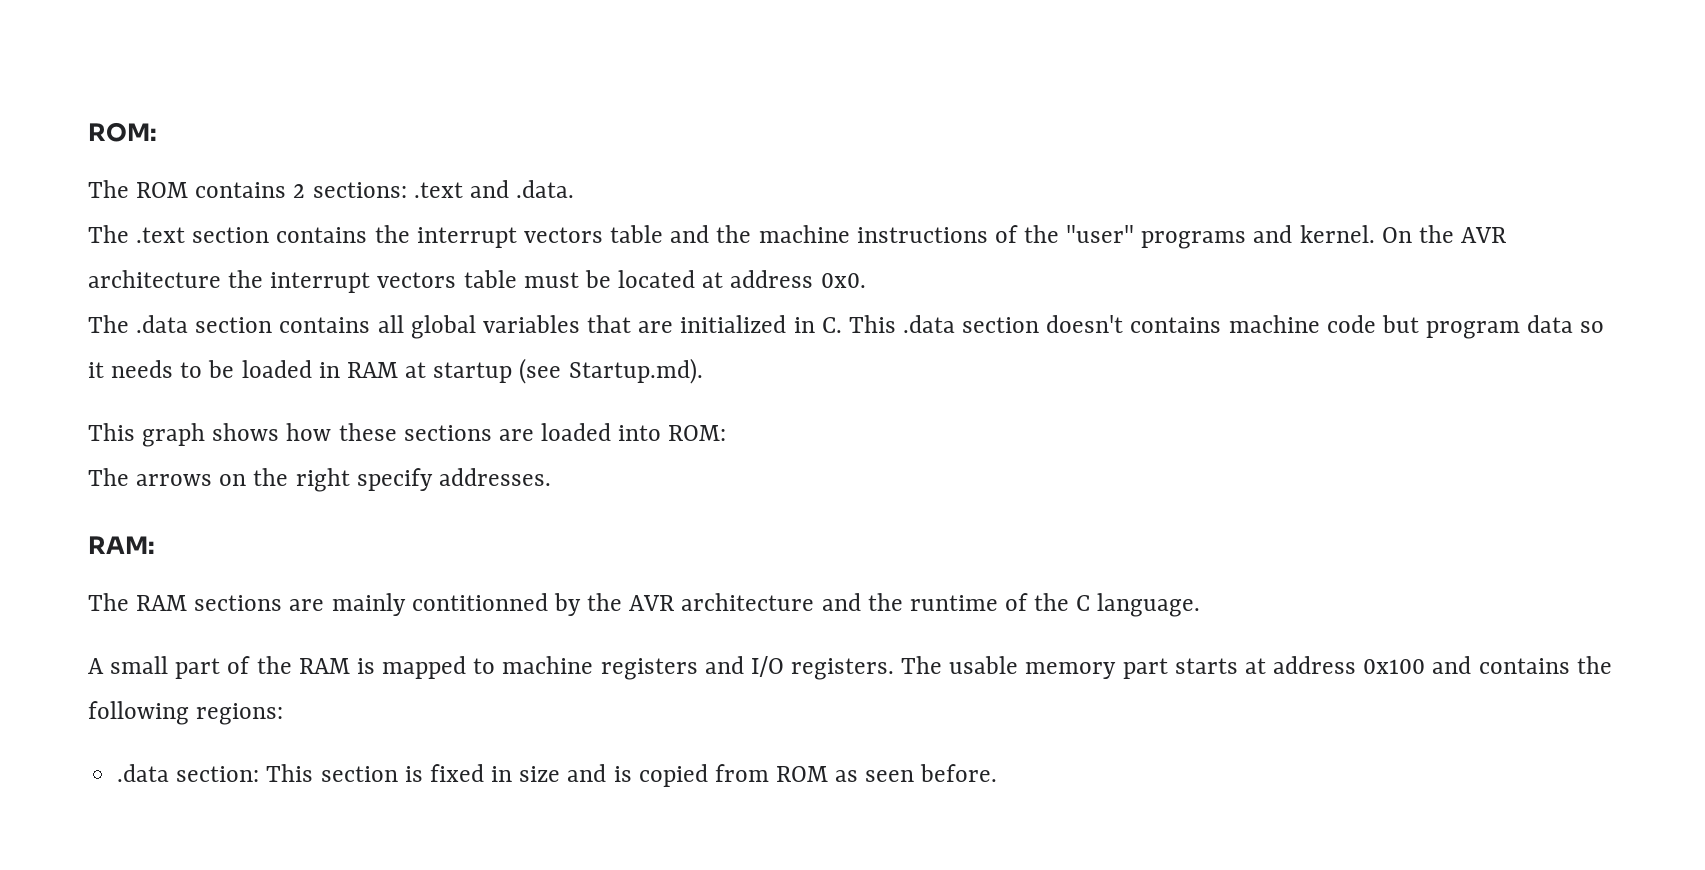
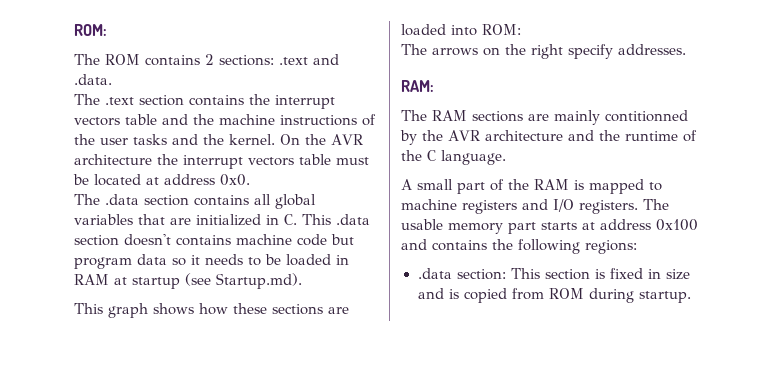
- The .text section contains the interrupt vectors table and the machine instructions of the "user" programs and kernel.
+ The .text section contains the interrupt vectors table and the machine instructions of the user tasks and the kernel.
- .data section: This section is fixed in size and is copied from ROM as seen before.
+ .data section: This section is fixed in size and is copied from ROM during startup.

